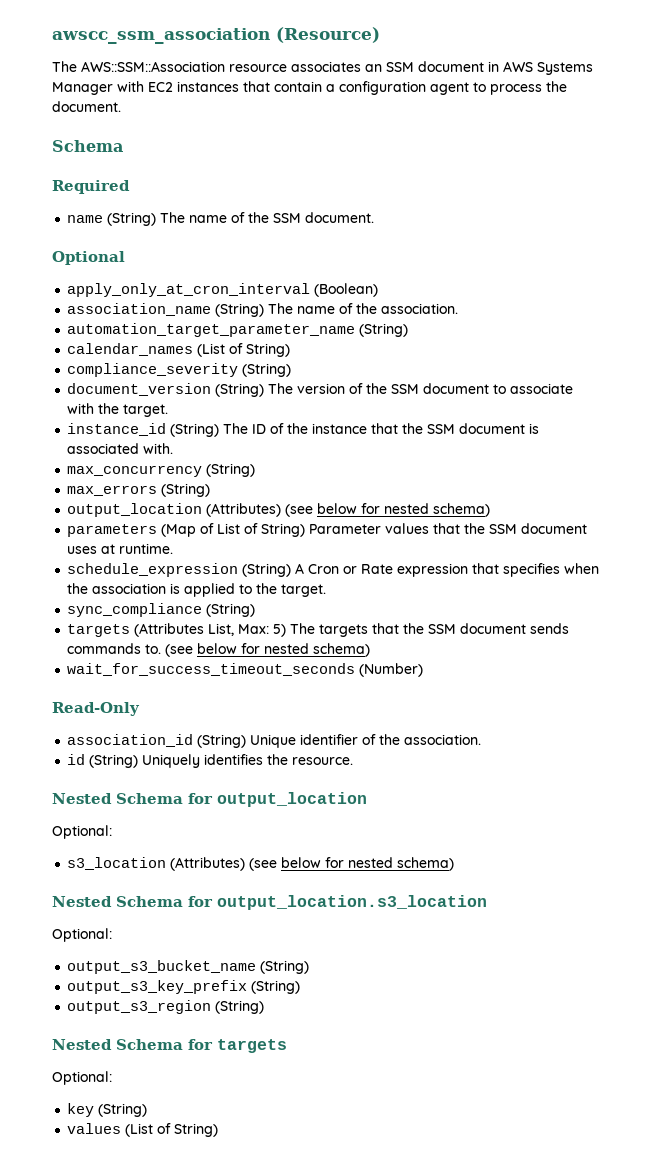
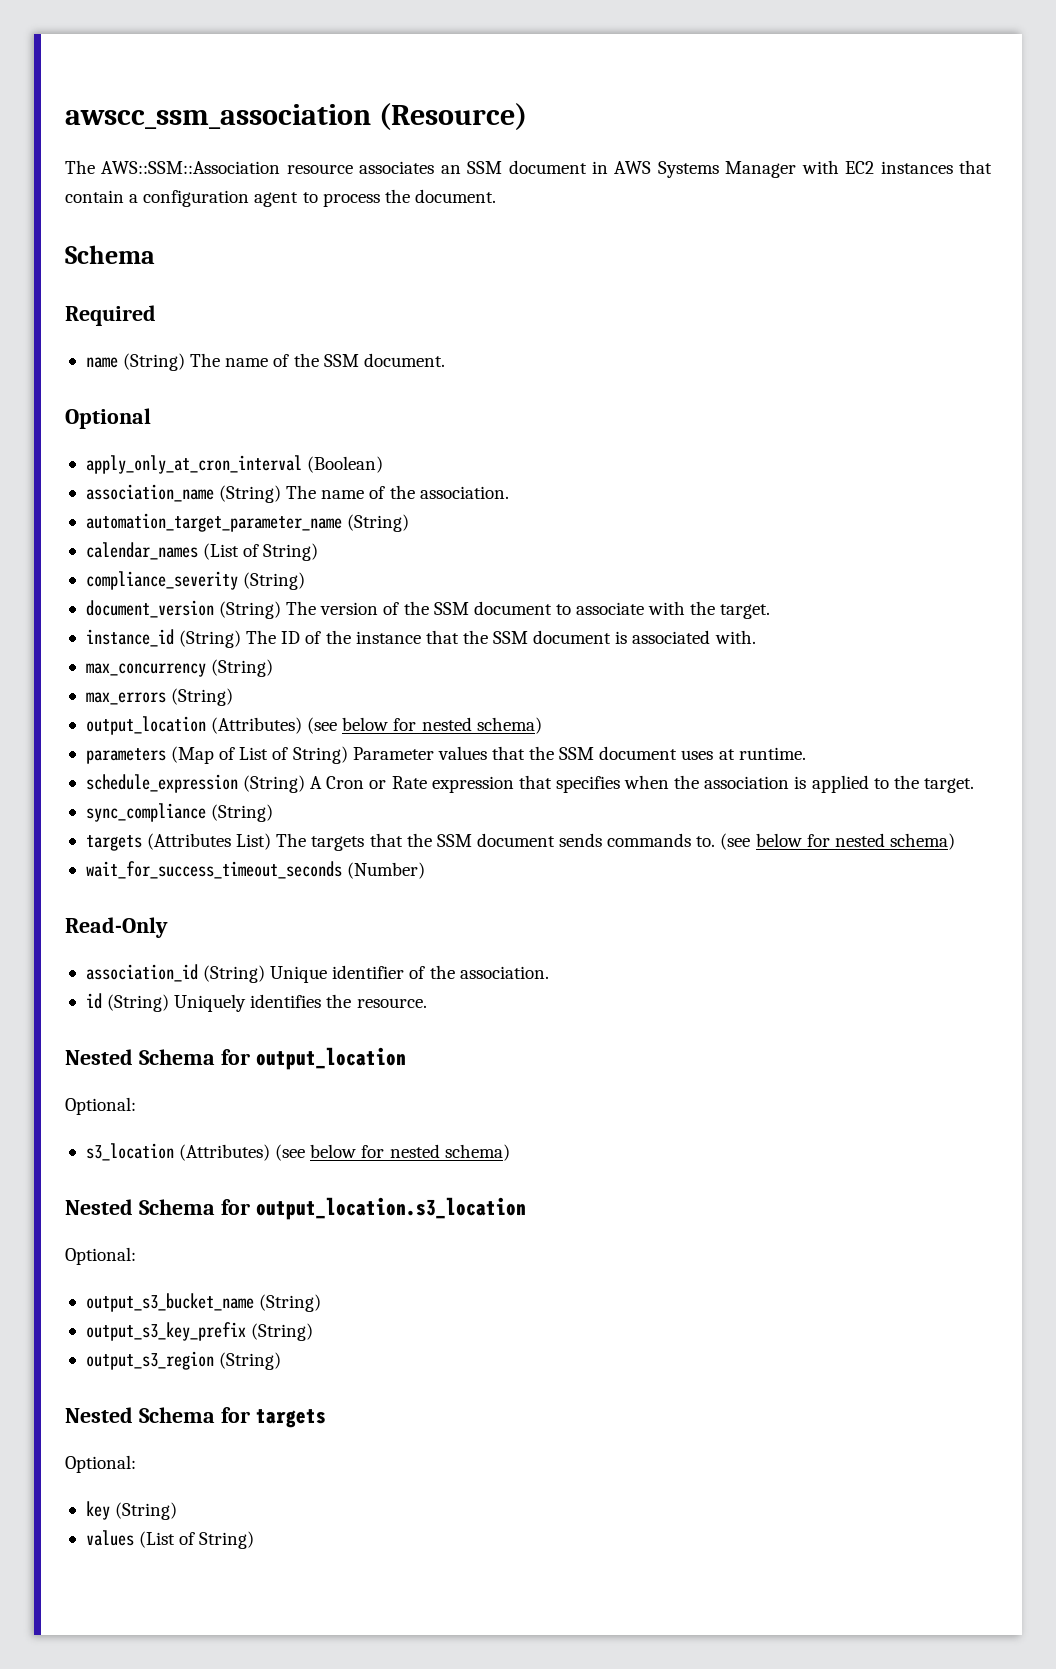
- targets (Attributes List, Max: 5) The targets that the SSM document sends commands to.
+ targets (Attributes List) The targets that the SSM document sends commands to.

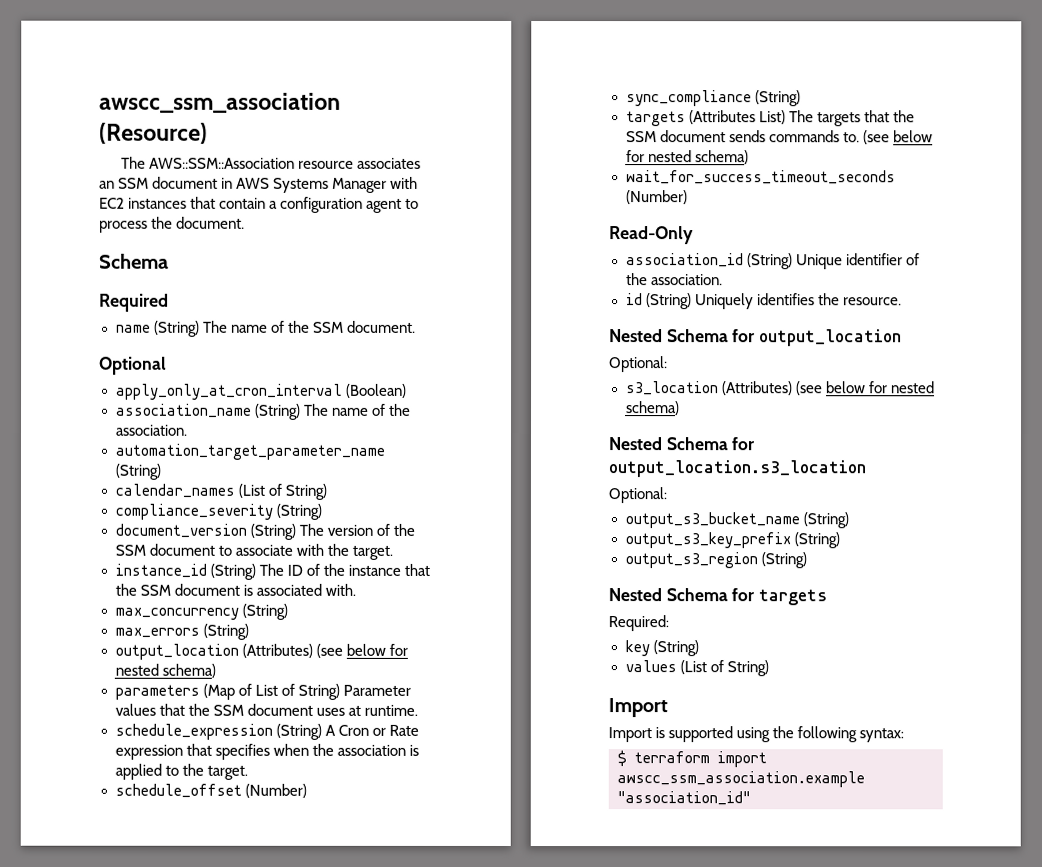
+ schedule_offset (Number)
  Nested Schema for targets
- Optional:
+ Required:
  values (List of String)
+ Import
+ Import is supported using the following syntax:
+ $ terraform import awscc_ssm_association.example "association_id"

